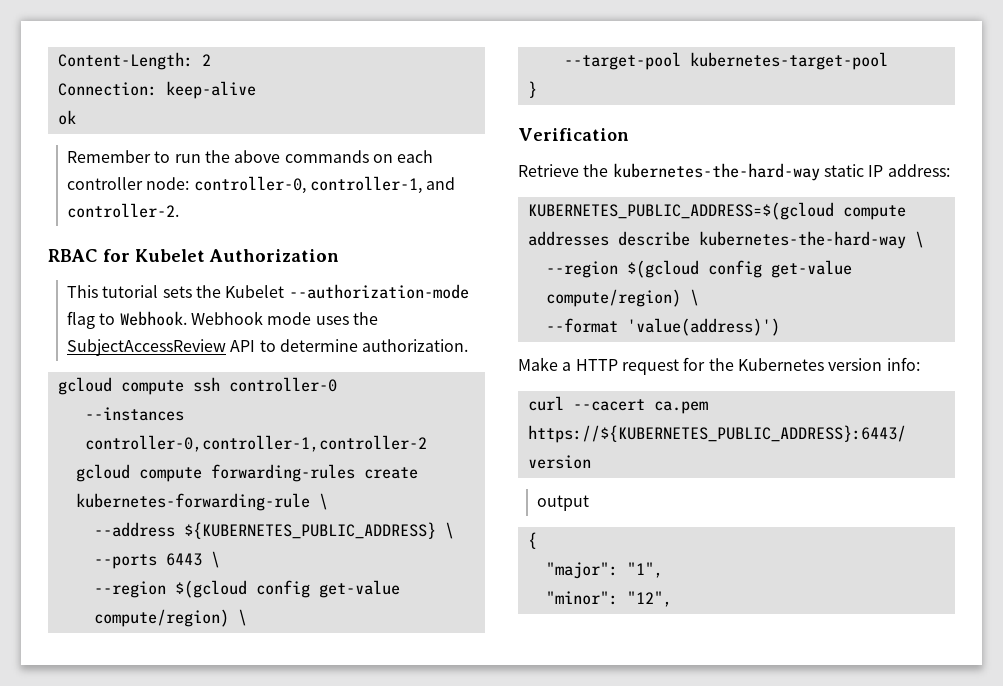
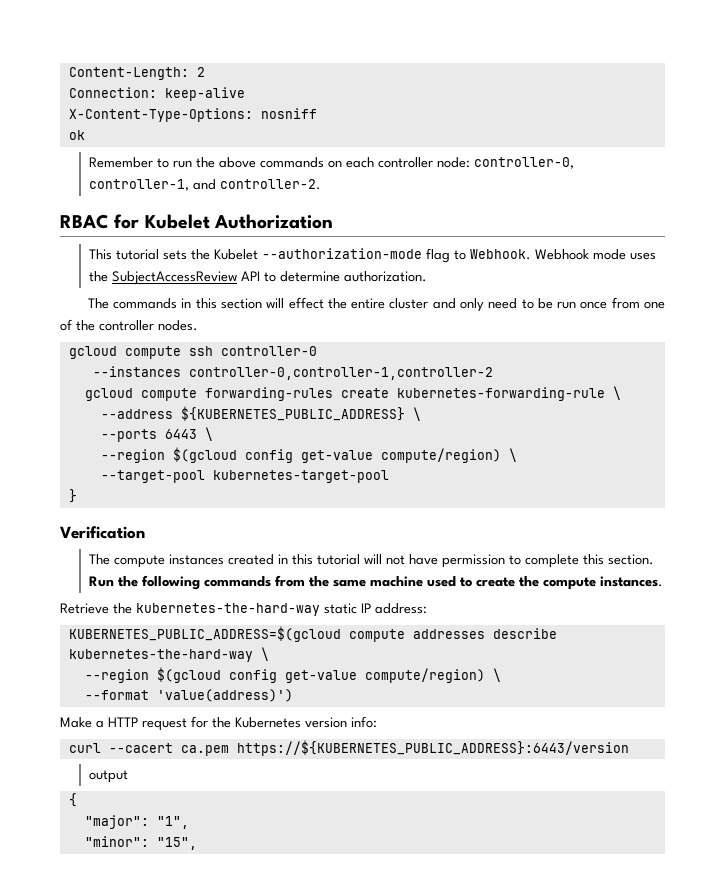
+ X-Content-Type-Options: nosniff
+ The commands in this section will effect the entire cluster and only need to be run once from one of the controller nodes.
+ The compute instances created in this tutorial will not have permission to complete this section. Run the following commands from the same machine used to create the compute instances.
- "minor": "12",
+ "minor": "15",

